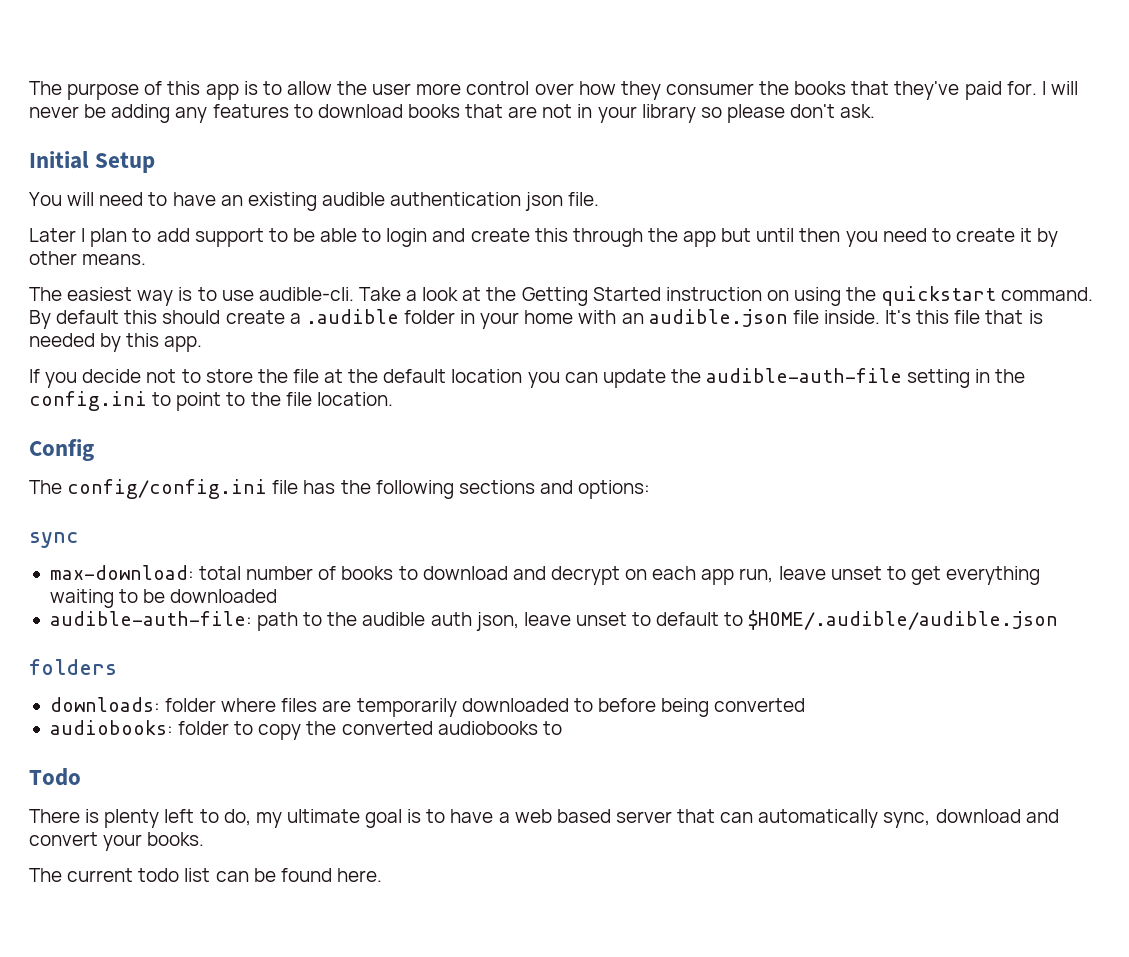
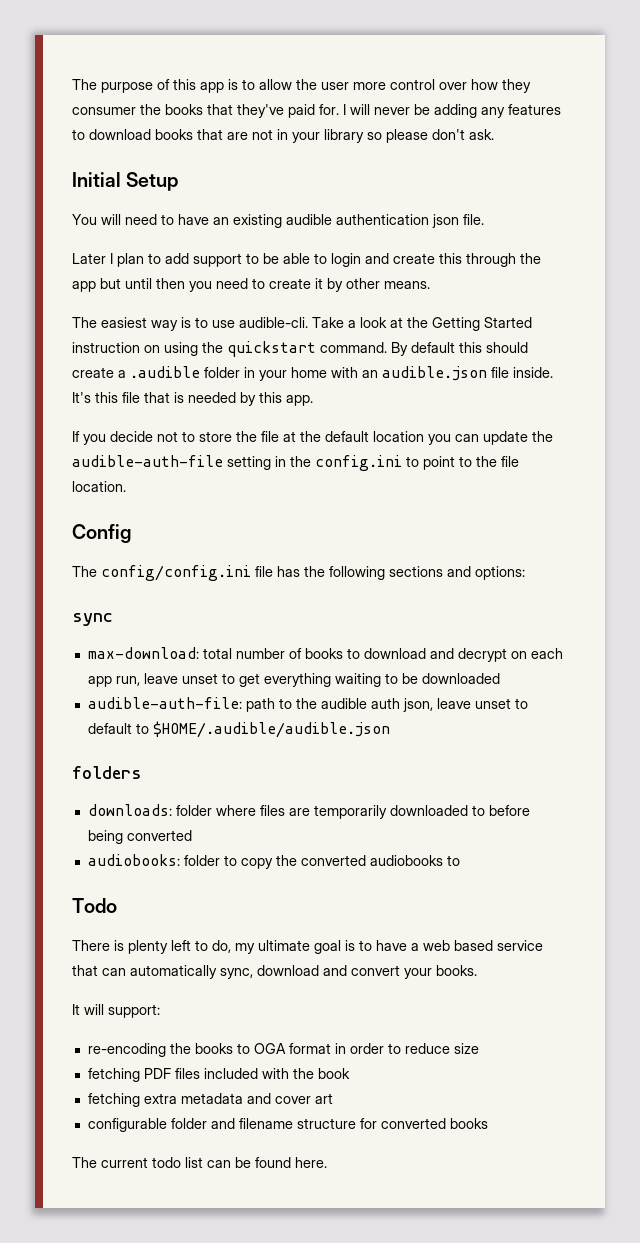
- There is plenty left to do, my ultimate goal is to have a web based server that can automatically sync, download and convert your books.
+ There is plenty left to do, my ultimate goal is to have a web based service that can automatically sync, download and convert your books.
+ It will support:
+ re-encoding the books to OGA format in order to reduce size
+ fetching PDF files included with the book
+ fetching extra metadata and cover art
+ configurable folder and filename structure for converted books

